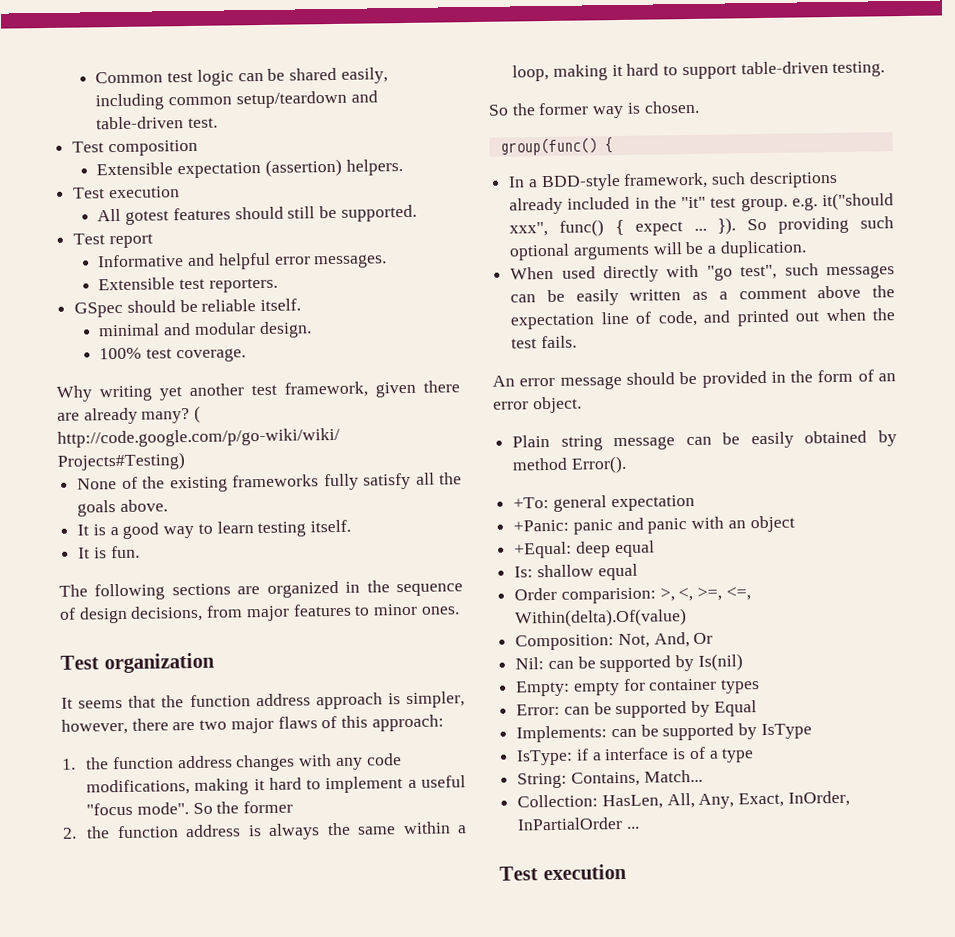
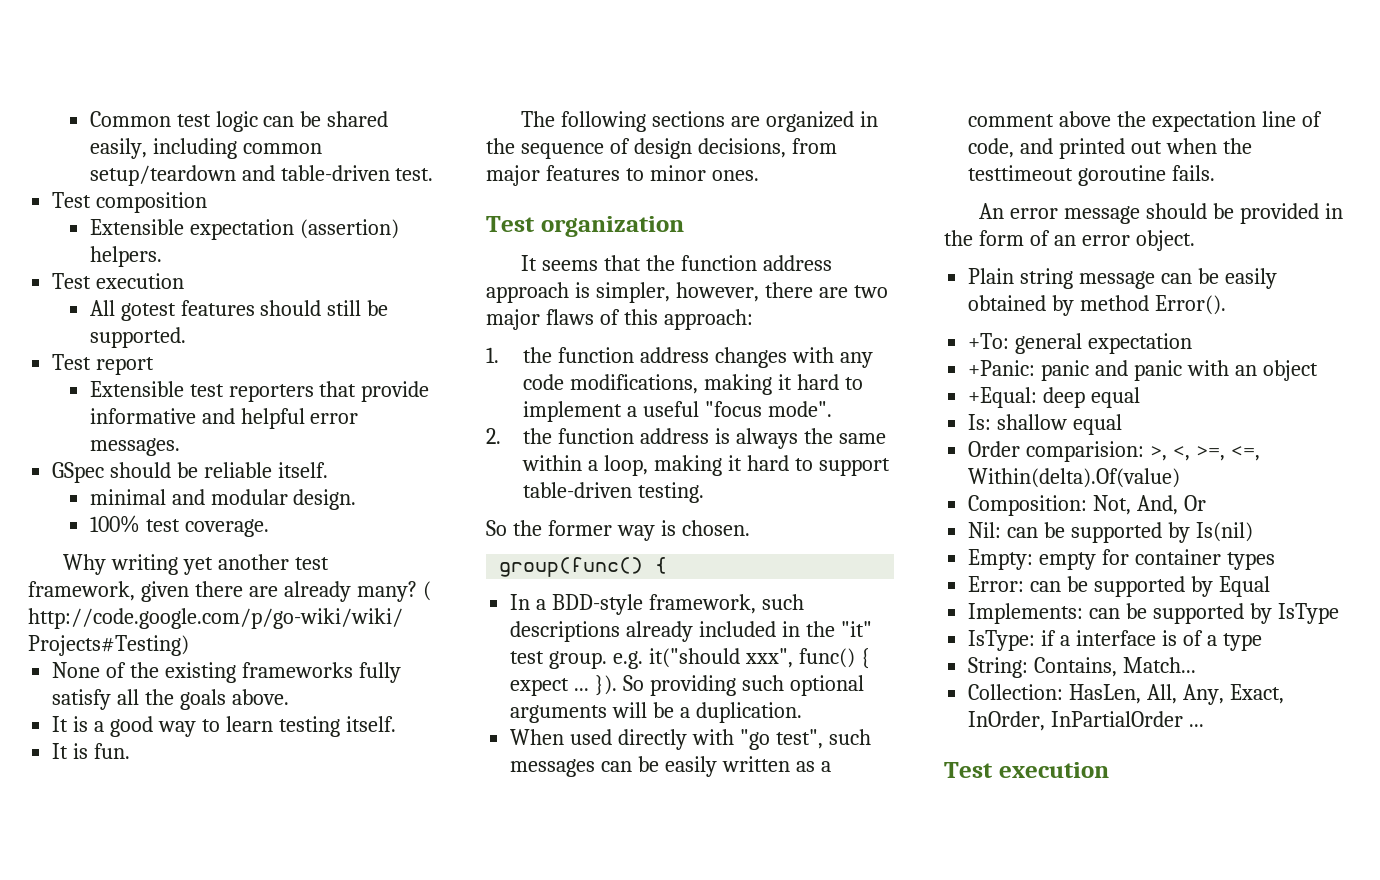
- Informative and helpful error messages.
+ Extensible test reporters that provide informative and helpful error messages.
- Extensible test reporters.
- 1. the function address changes with any code modifications, making it hard to implement a useful "focus mode". So the former
+ 1. the function address changes with any code modifications, making it hard to implement a useful "focus mode".
- When used directly with "go test", such messages can be easily written as a comment above the expectation line of code, and printed out when the test fails.
+ When used directly with "go test", such messages can be easily written as a comment above the expectation line of code, and printed out when the testtimeout goroutine fails.

